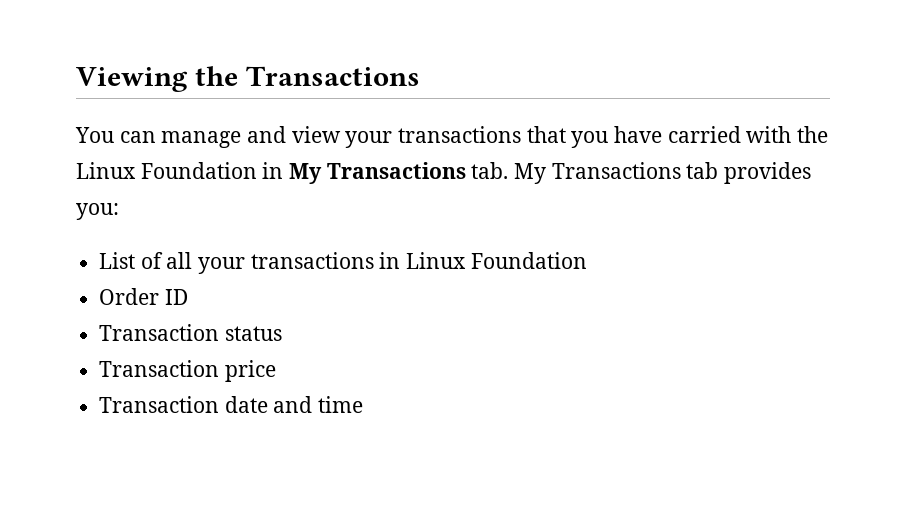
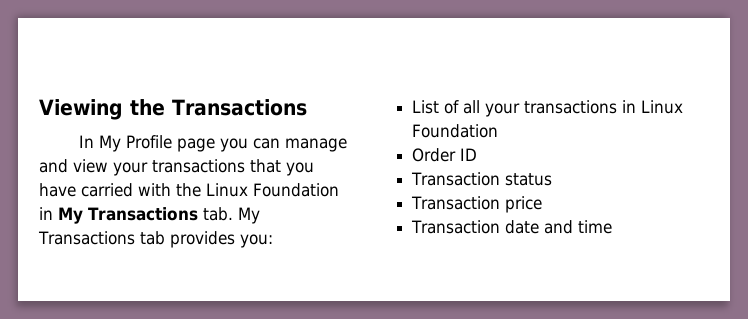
- You can manage and view your transactions that you have carried with the Linux Foundation in My Transactions tab. My Transactions tab provides you:
+ In My Profile page you can manage and view your transactions that you have carried with the Linux Foundation in My Transactions tab. My Transactions tab provides you:

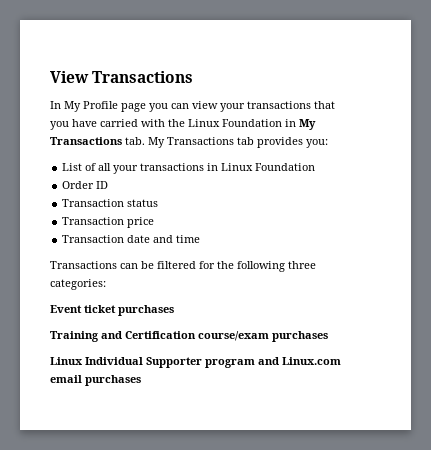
- Viewing the Transactions
+ View Transactions
- In My Profile page you can manage and view your transactions that you have carried with the Linux Foundation in My Transactions tab. My Transactions tab provides you:
+ In My Profile page you can view your transactions that you have carried with the Linux Foundation in My Transactions tab. My Transactions tab provides you:
+ Transactions can be filtered for the following three categories:
+ Event ticket purchases
+ Training and Certification course/exam purchases
+ Linux Individual Supporter program and Linux.com email purchases

